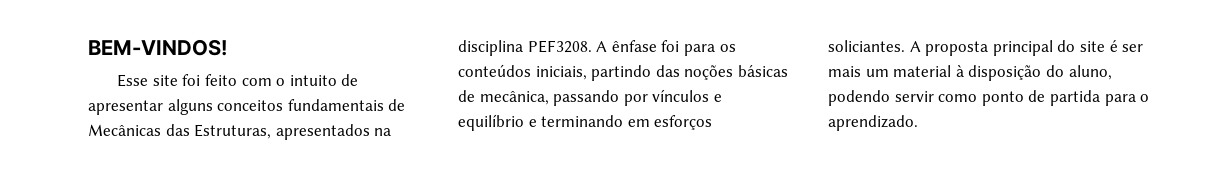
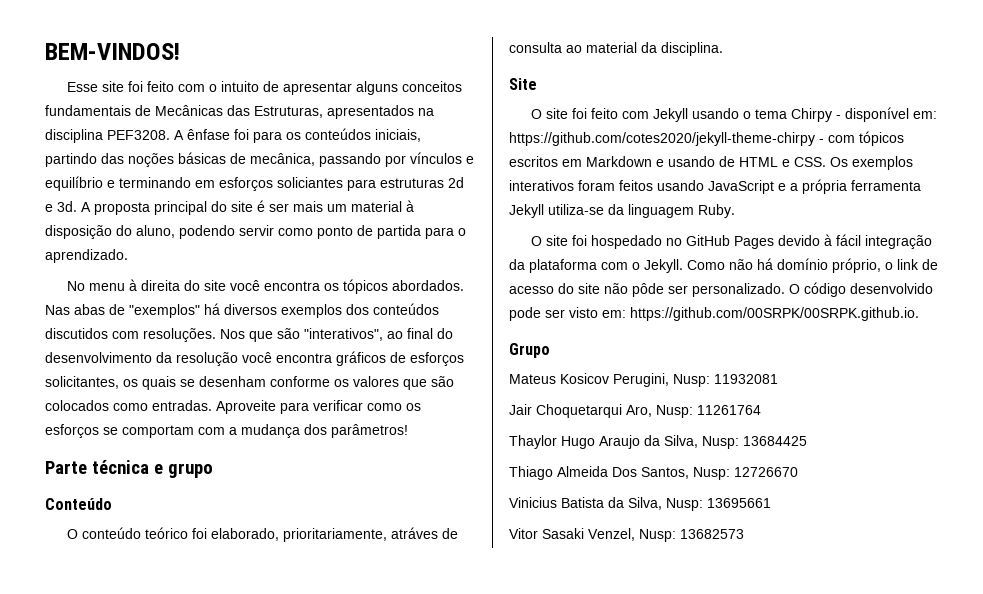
- A ênfase foi para os conteúdos iniciais, partindo das noções básicas de mecânica, passando por vínculos e equilíbrio e terminando em esforços soliciantes.
+ A ênfase foi para os conteúdos iniciais, partindo das noções básicas de mecânica, passando por vínculos e equilíbrio e terminando em esforços soliciantes para estruturas 2d e 3d.
+ No menu à direita do site você encontra os tópicos abordados. Nas abas de "exemplos" há diversos exemplos dos conteúdos discutidos com resoluções. Nos que são "interativos", ao final do desenvolvimento da resolução você encontra gráficos de esforços solicitantes, os quais se desenham conforme os valores que são colocados como entradas. Aproveite para verificar como os esforços se comportam com a mudança dos parâmetros!
+ Parte técnica e grupo
+ Conteúdo
+ O conteúdo teórico foi elaborado, prioritariamente, atráves de consulta ao material da disciplina.
+ Site
+ O site foi feito com Jekyll usando o tema Chirpy - disponível em: https://github.com/cotes2020/jekyll-theme-chirpy - com tópicos escritos em Markdown e usando de HTML e CSS. Os exemplos interativos foram feitos usando JavaScript e a própria ferramenta Jekyll utiliza-se da linguagem Ruby.
+ O site foi hospedado no GitHub Pages devido à fácil integração da plataforma com o Jekyll. Como não há domínio próprio, o link de acesso do site não pôde ser personalizado. O código desenvolvido pode ser visto em: https://github.com/00SRPK/00SRPK.github.io.
+ Grupo
+ Mateus Kosicov Perugini, Nusp: 11932081
+ Jair Choquetarqui Aro, Nusp: 11261764
+ Thaylor Hugo Araujo da Silva, Nusp: 13684425
+ Thiago Almeida Dos Santos, Nusp: 12726670
+ Vinicius Batista da Silva, Nusp: 13695661
+ Vitor Sasaki Venzel, Nusp: 13682573

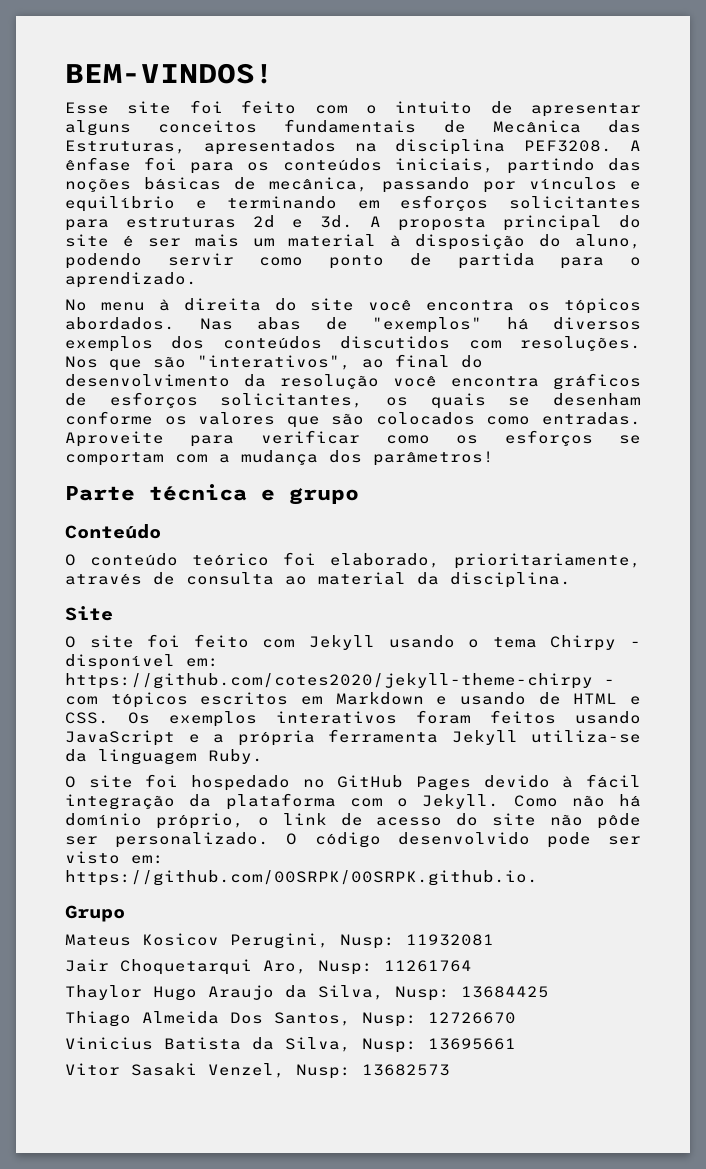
- Esse site foi feito com o intuito de apresentar alguns conceitos fundamentais de Mecânicas das Estruturas, apresentados na disciplina PEF3208.
+ Esse site foi feito com o intuito de apresentar alguns conceitos fundamentais de Mecânica das Estruturas, apresentados na disciplina PEF3208.
- A ênfase foi para os conteúdos iniciais, partindo das noções básicas de mecânica, passando por vínculos e equilíbrio e terminando em esforços soliciantes para estruturas 2d e 3d.
+ A ênfase foi para os conteúdos iniciais, partindo das noções básicas de mecânica, passando por vínculos e equilíbrio e terminando em esforços solicitantes para estruturas 2d e 3d.
- O conteúdo teórico foi elaborado, prioritariamente, atráves de consulta ao material da disciplina.
+ O conteúdo teórico foi elaborado, prioritariamente, através de consulta ao material da disciplina.

